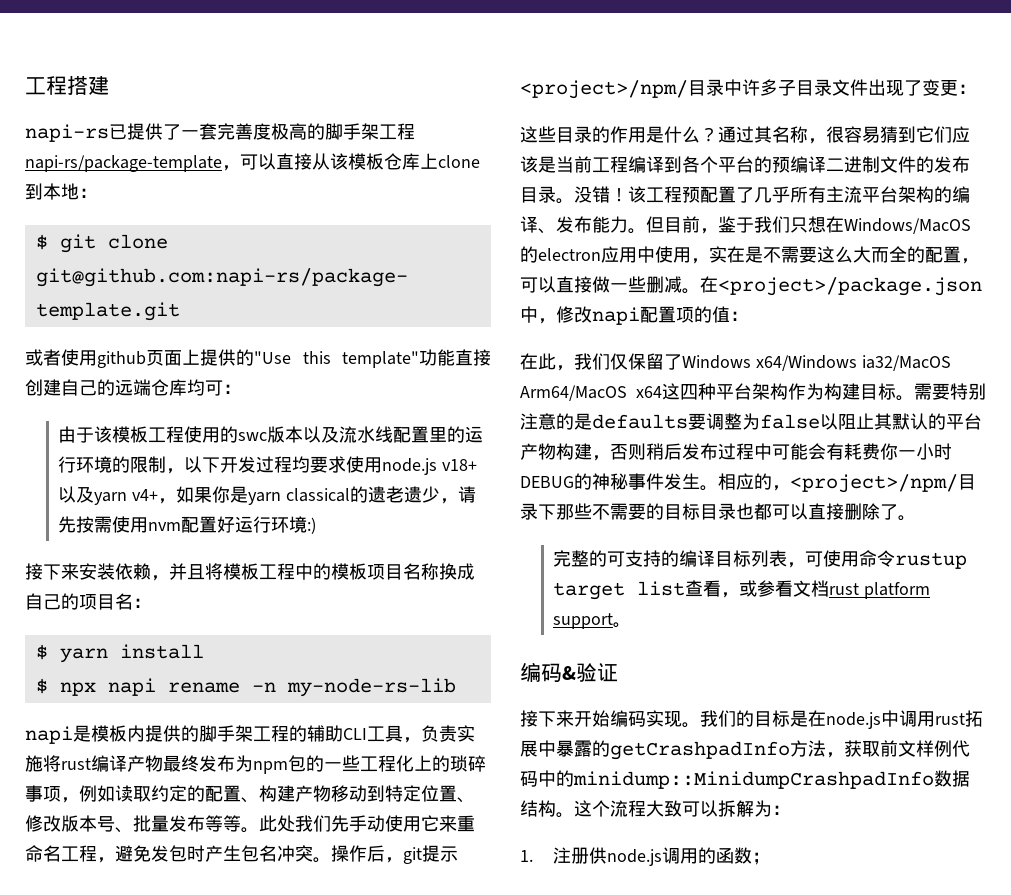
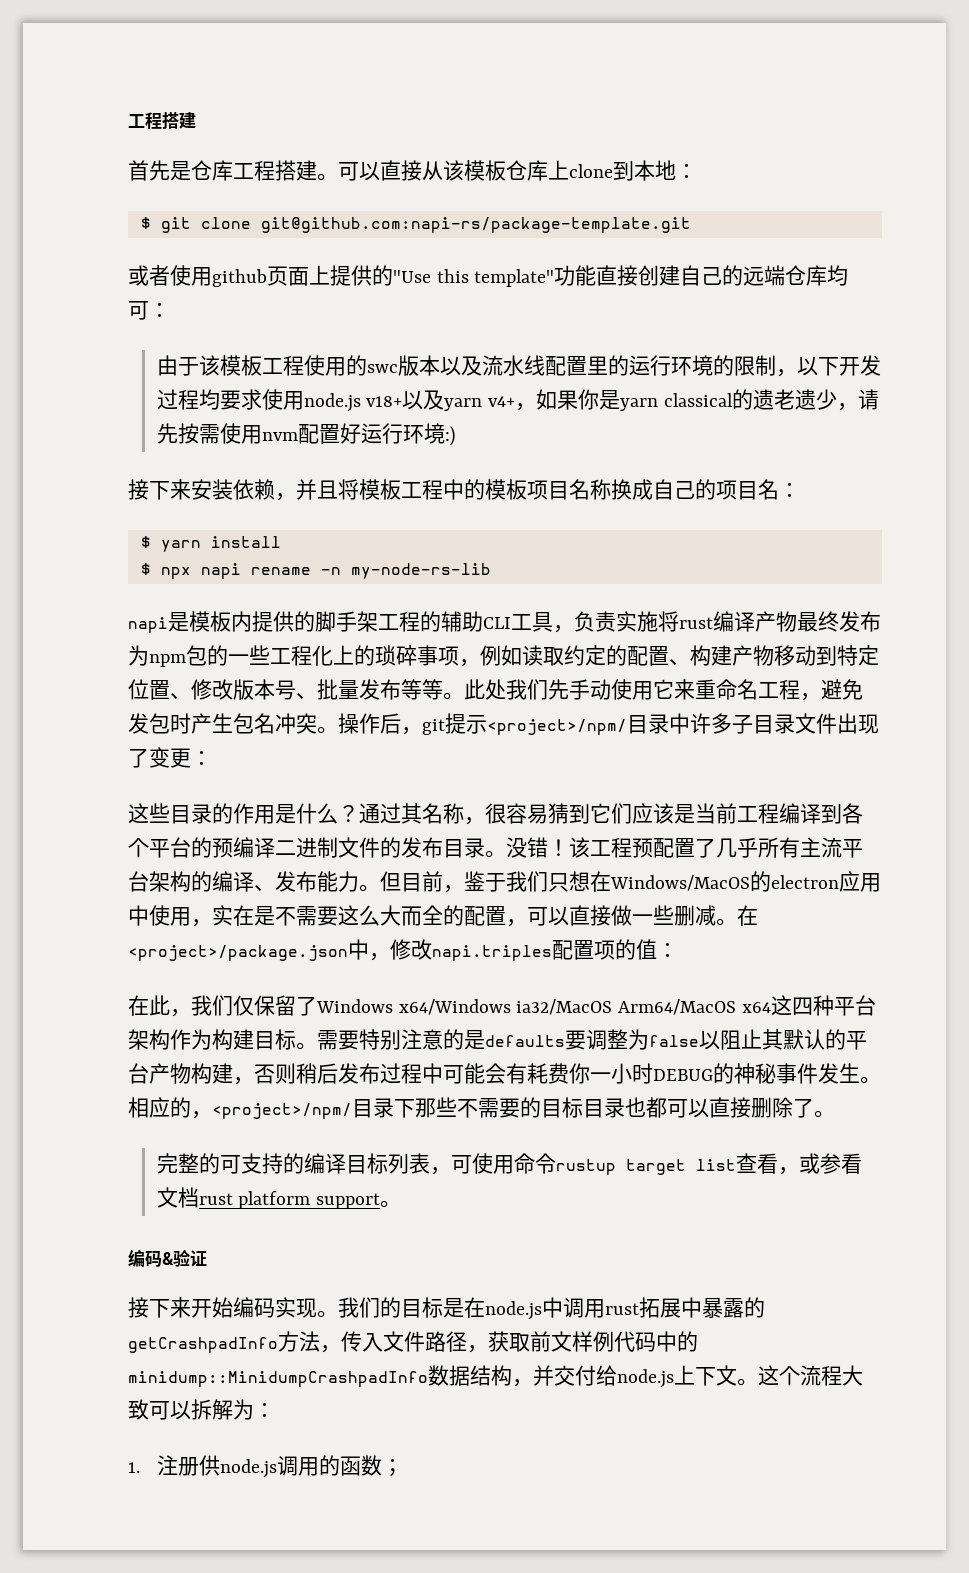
- napi-rs已提供了一套完善度极高的脚手架工程napi-rs/package-template，可以直接从该模板仓库上clone到本地：
+ 首先是仓库工程搭建。可以直接从该模板仓库上clone到本地：
- 在<project>/package.json中，修改napi配置项的值：
+ 在<project>/package.json中，修改napi.triples配置项的值：
- 我们的目标是在node.js中调用rust拓展中暴露的getCrashpadInfo方法，获取前文样例代码中的minidump::MinidumpCrashpadInfo数据结构。
+ 我们的目标是在node.js中调用rust拓展中暴露的getCrashpadInfo方法，传入文件路径，获取前文样例代码中的minidump::MinidumpCrashpadInfo数据结构，并交付给node.js上下文。

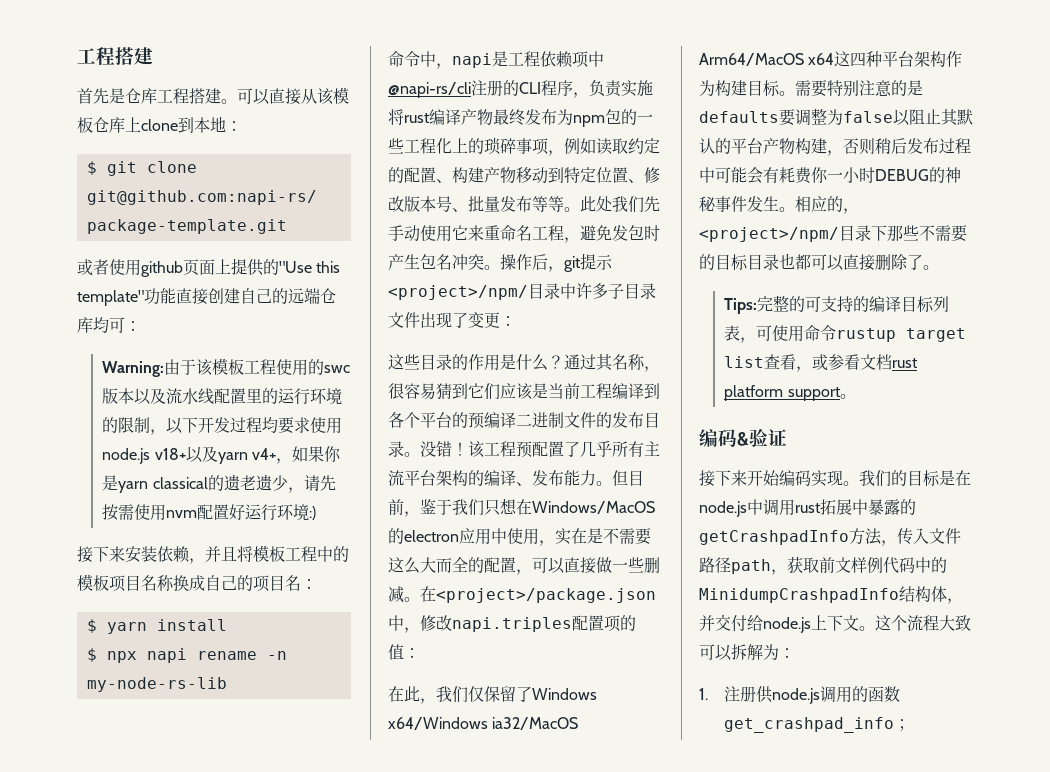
- 由于该模板工程使用的swc版本以及流水线配置里的运行环境的限制，以下开发过程均要求使用node.js v18+以及yarn v4+，如果你是yarn classical的遗老遗少，请先按需使用nvm配置好运行环境:)
+ Warning:由于该模板工程使用的swc版本以及流水线配置里的运行环境的限制，以下开发过程均要求使用node.js v18+以及yarn v4+，如果你是yarn classical的遗老遗少，请先按需使用nvm配置好运行环境:)
- napi是模板内提供的脚手架工程的辅助CLI工具，负责实施将rust编译产物最终发布为npm包的一些工程化上的琐碎事项，例如读取约定的配置、构建产物移动到特定位置、修改版本号、批量发布等等。
+ 命令中，napi是工程依赖项中@napi-rs/cli注册的CLI程序，负责实施将rust编译产物最终发布为npm包的一些工程化上的琐碎事项，例如读取约定的配置、构建产物移动到特定位置、修改版本号、批量发布等等。
- 完整的可支持的编译目标列表，可使用命令rustup target list查看，或参看文档rust platform support。
+ Tips:完整的可支持的编译目标列表，可使用命令rustup target list查看，或参看文档rust platform support。
- 我们的目标是在node.js中调用rust拓展中暴露的getCrashpadInfo方法，传入文件路径，获取前文样例代码中的minidump::MinidumpCrashpadInfo数据结构，并交付给node.js上下文。
+ 我们的目标是在node.js中调用rust拓展中暴露的getCrashpadInfo方法，传入文件路径path，获取前文样例代码中的MinidumpCrashpadInfo结构体，并交付给node.js上下文。
- 1.注册供node.js调用的函数；
+ 1.注册供node.js调用的函数get_crashpad_info；

